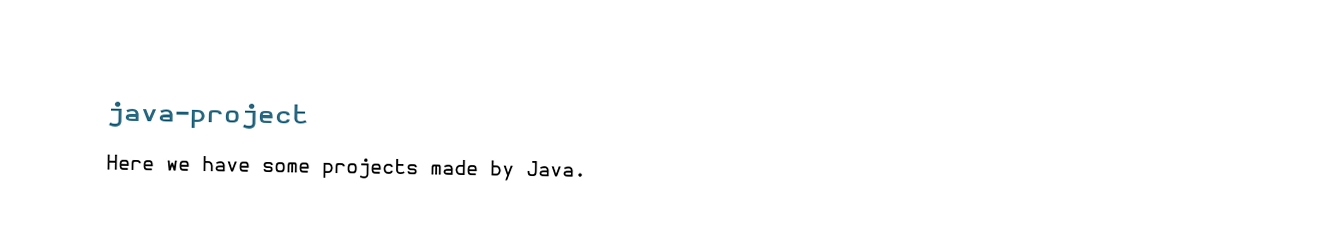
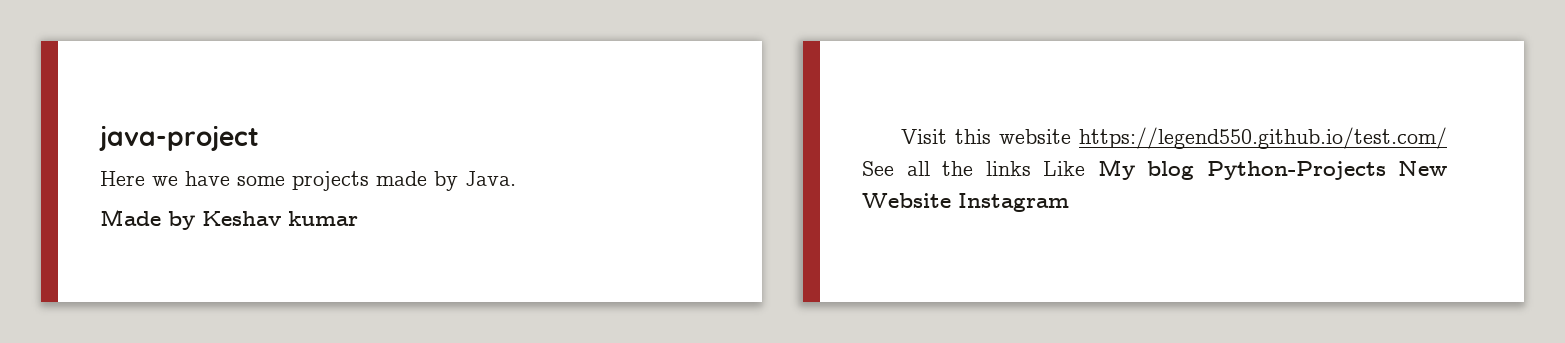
+ Made by Keshav kumar
+ Visit this website https://legend550.github.io/test.com/ See all the links Like My blog Python-Projects New Website Instagram

